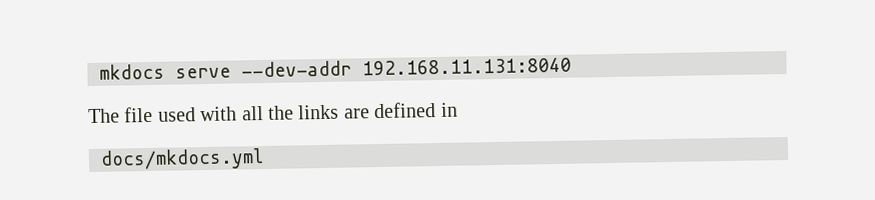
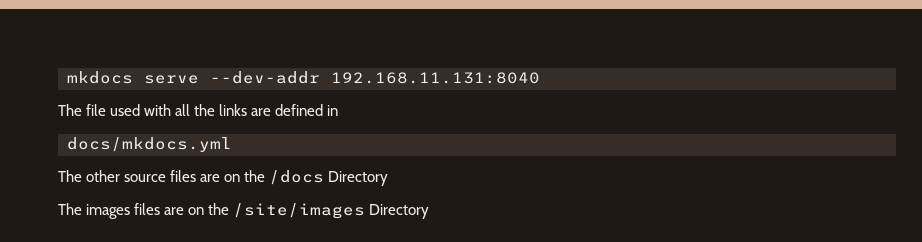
+ The other source files are on the /docs Directory
+ The images files are on the /site/images Directory

